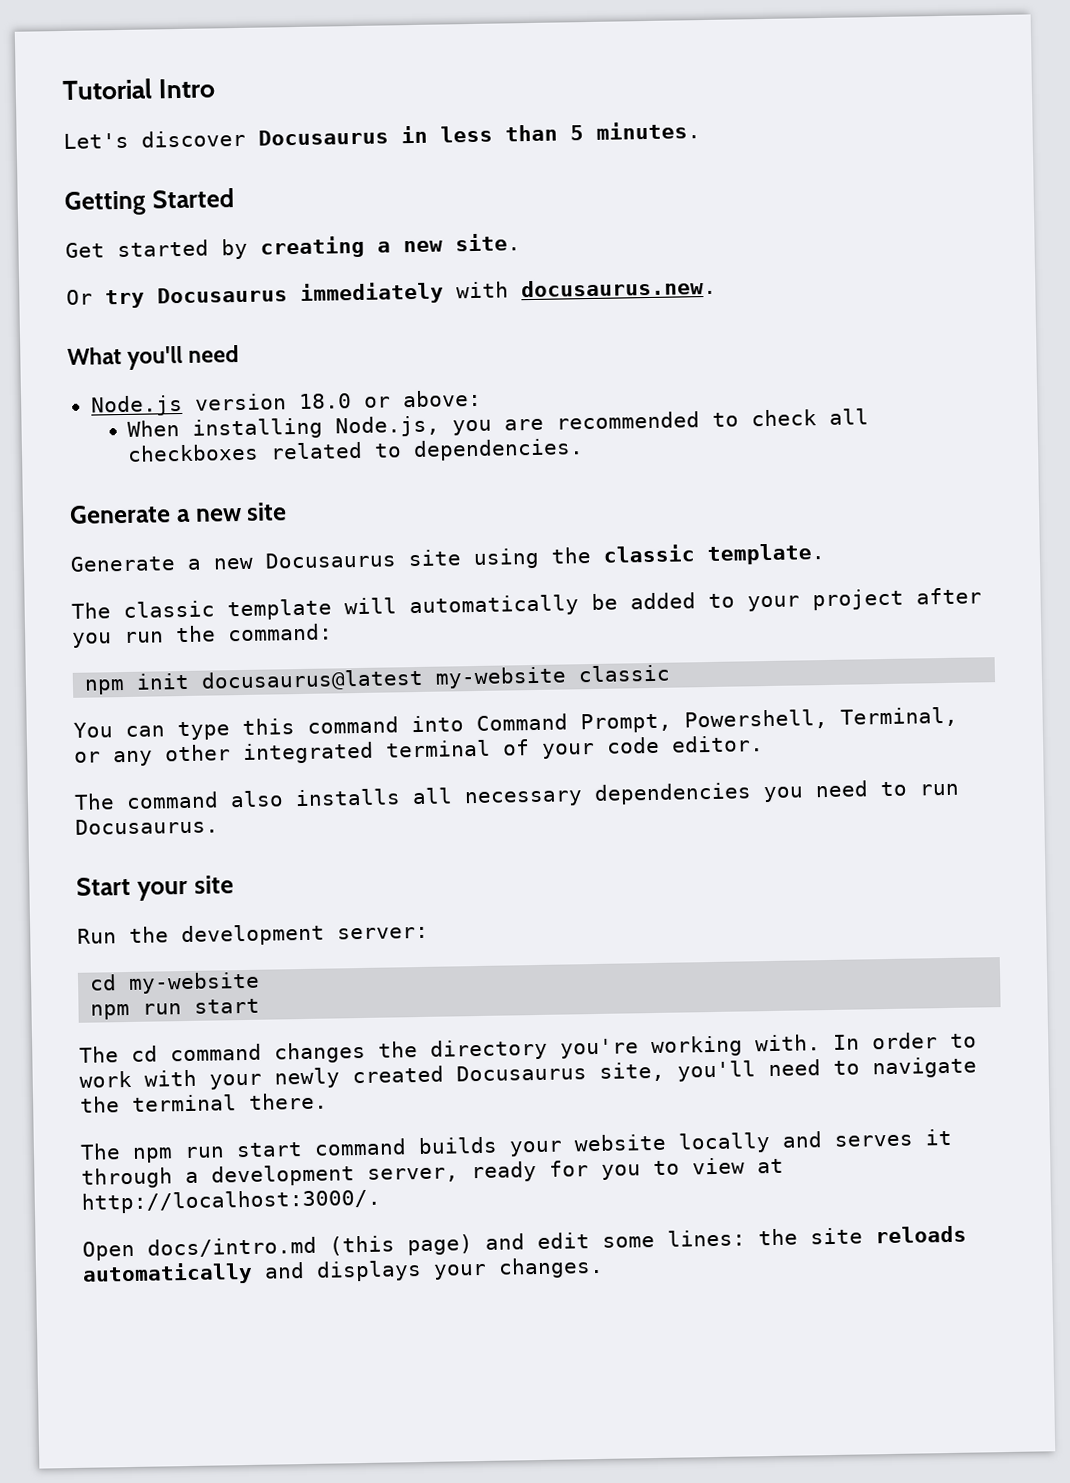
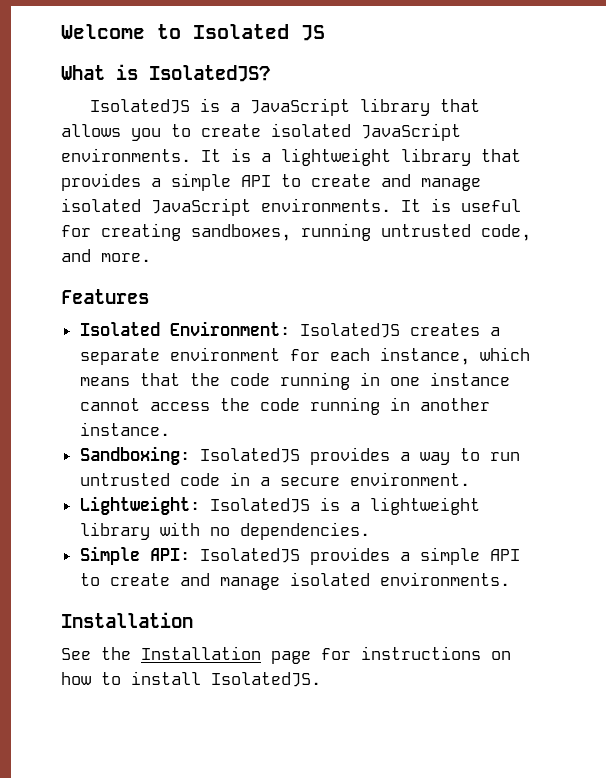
- Tutorial Intro
- Let's discover Docusaurus in less than 5 minutes.
- Getting Started
- Get started by creating a new site.
- Or try Docusaurus immediately with docusaurus.new.
- What you'll need
- Node.js version 18.0 or above:
- When installing Node.js, you are recommended to check all checkboxes related to dependencies.
- Generate a new site
- Generate a new Docusaurus site using the classic template.
- The classic template will automatically be added to your project after you run the command:
- npm init docusaurus@latest my-website classic
- You can type this command into Command Prompt, Powershell, Terminal, or any other integrated terminal of your code editor.
- The command also installs all necessary dependencies you need to run Docusaurus.
- Start your site
- Run the development server:
- cd my-website
- npm run start
- The cd command changes the directory you're working with. In order to work with your newly created Docusaurus site, you'll need to navigate the terminal there.
- The npm run start command builds your website locally and serves it through a development server, ready for you to view at http://localhost:3000/.
- Open docs/intro.md (this page) and edit some lines: the site reloads automatically and displays your changes.
+ Welcome to Isolated JS
+ What is IsolatedJS?
+ IsolatedJS is a JavaScript library that allows you to create isolated JavaScript environments. It is a lightweight library that provides a simple API to create and manage isolated JavaScript environments. It is useful for creating sandboxes, running untrusted code, and more.
+ Features
+ Isolated Environment: IsolatedJS creates a separate environment for each instance, which means that the code running in one instance cannot access the code running in another instance.
+ Sandboxing: IsolatedJS provides a way to run untrusted code in a secure environment.
+ Lightweight: IsolatedJS is a lightweight library with no dependencies.
+ Simple API: IsolatedJS provides a simple API to create and manage isolated environments.
+ Installation
+ See the Installation page for instructions on how to install IsolatedJS.

